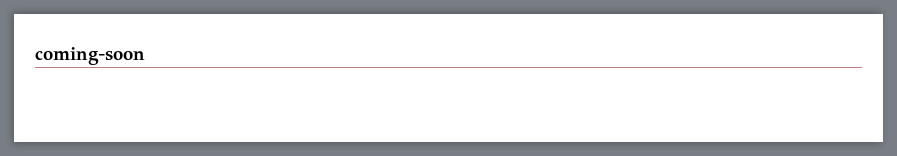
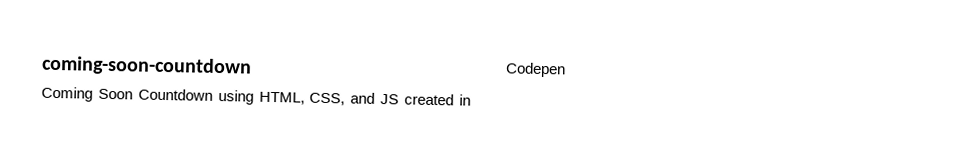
- coming-soon
+ coming-soon-countdown
+ Coming Soon Countdown using HTML, CSS, and JS created in Codepen

